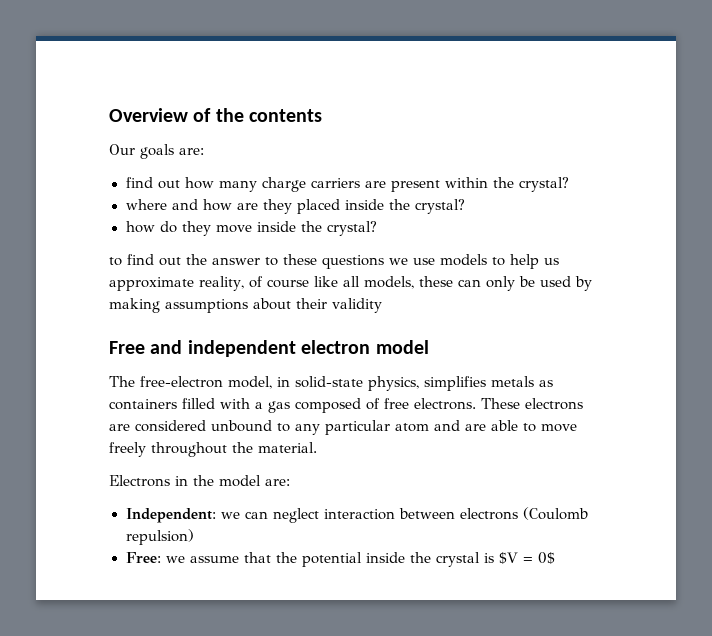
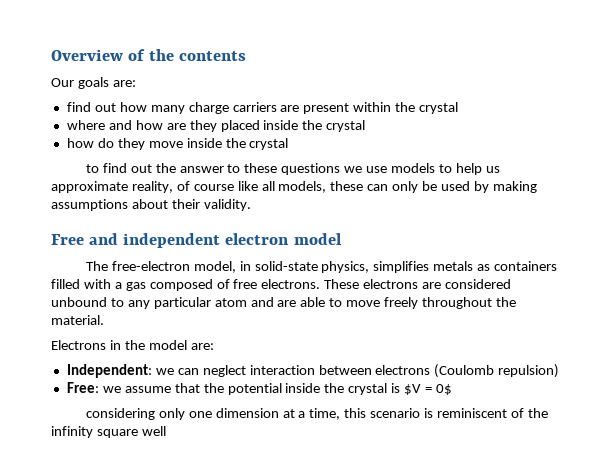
- find out how many charge carriers are present within the crystal?
+ find out how many charge carriers are present within the crystal
- where and how are they placed inside the crystal?
+ where and how are they placed inside the crystal
- how do they move inside the crystal?
+ how do they move inside the crystal
- to find out the answer to these questions we use models to help us approximate reality, of course like all models, these can only be used by making assumptions about their validity
+ to find out the answer to these questions we use models to help us approximate reality, of course like all models, these can only be used by making assumptions about their validity.
+ considering only one dimension at a time, this scenario is reminiscent of the infinity square well

